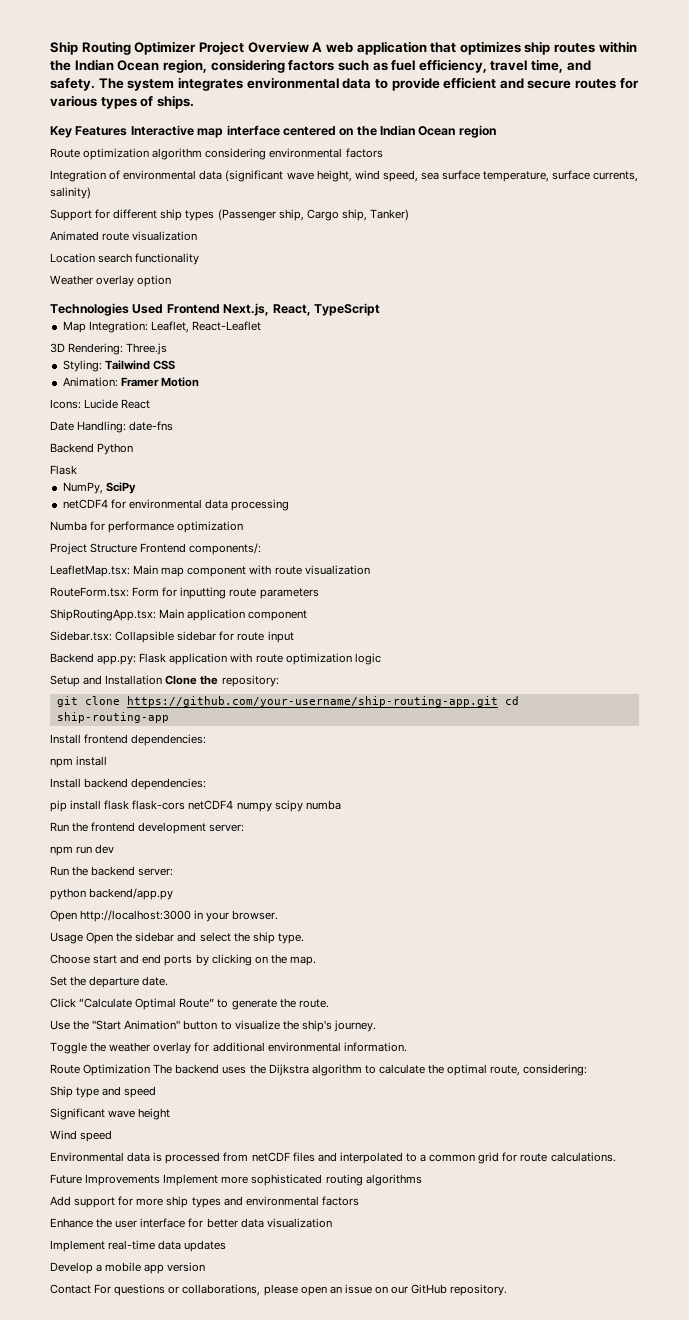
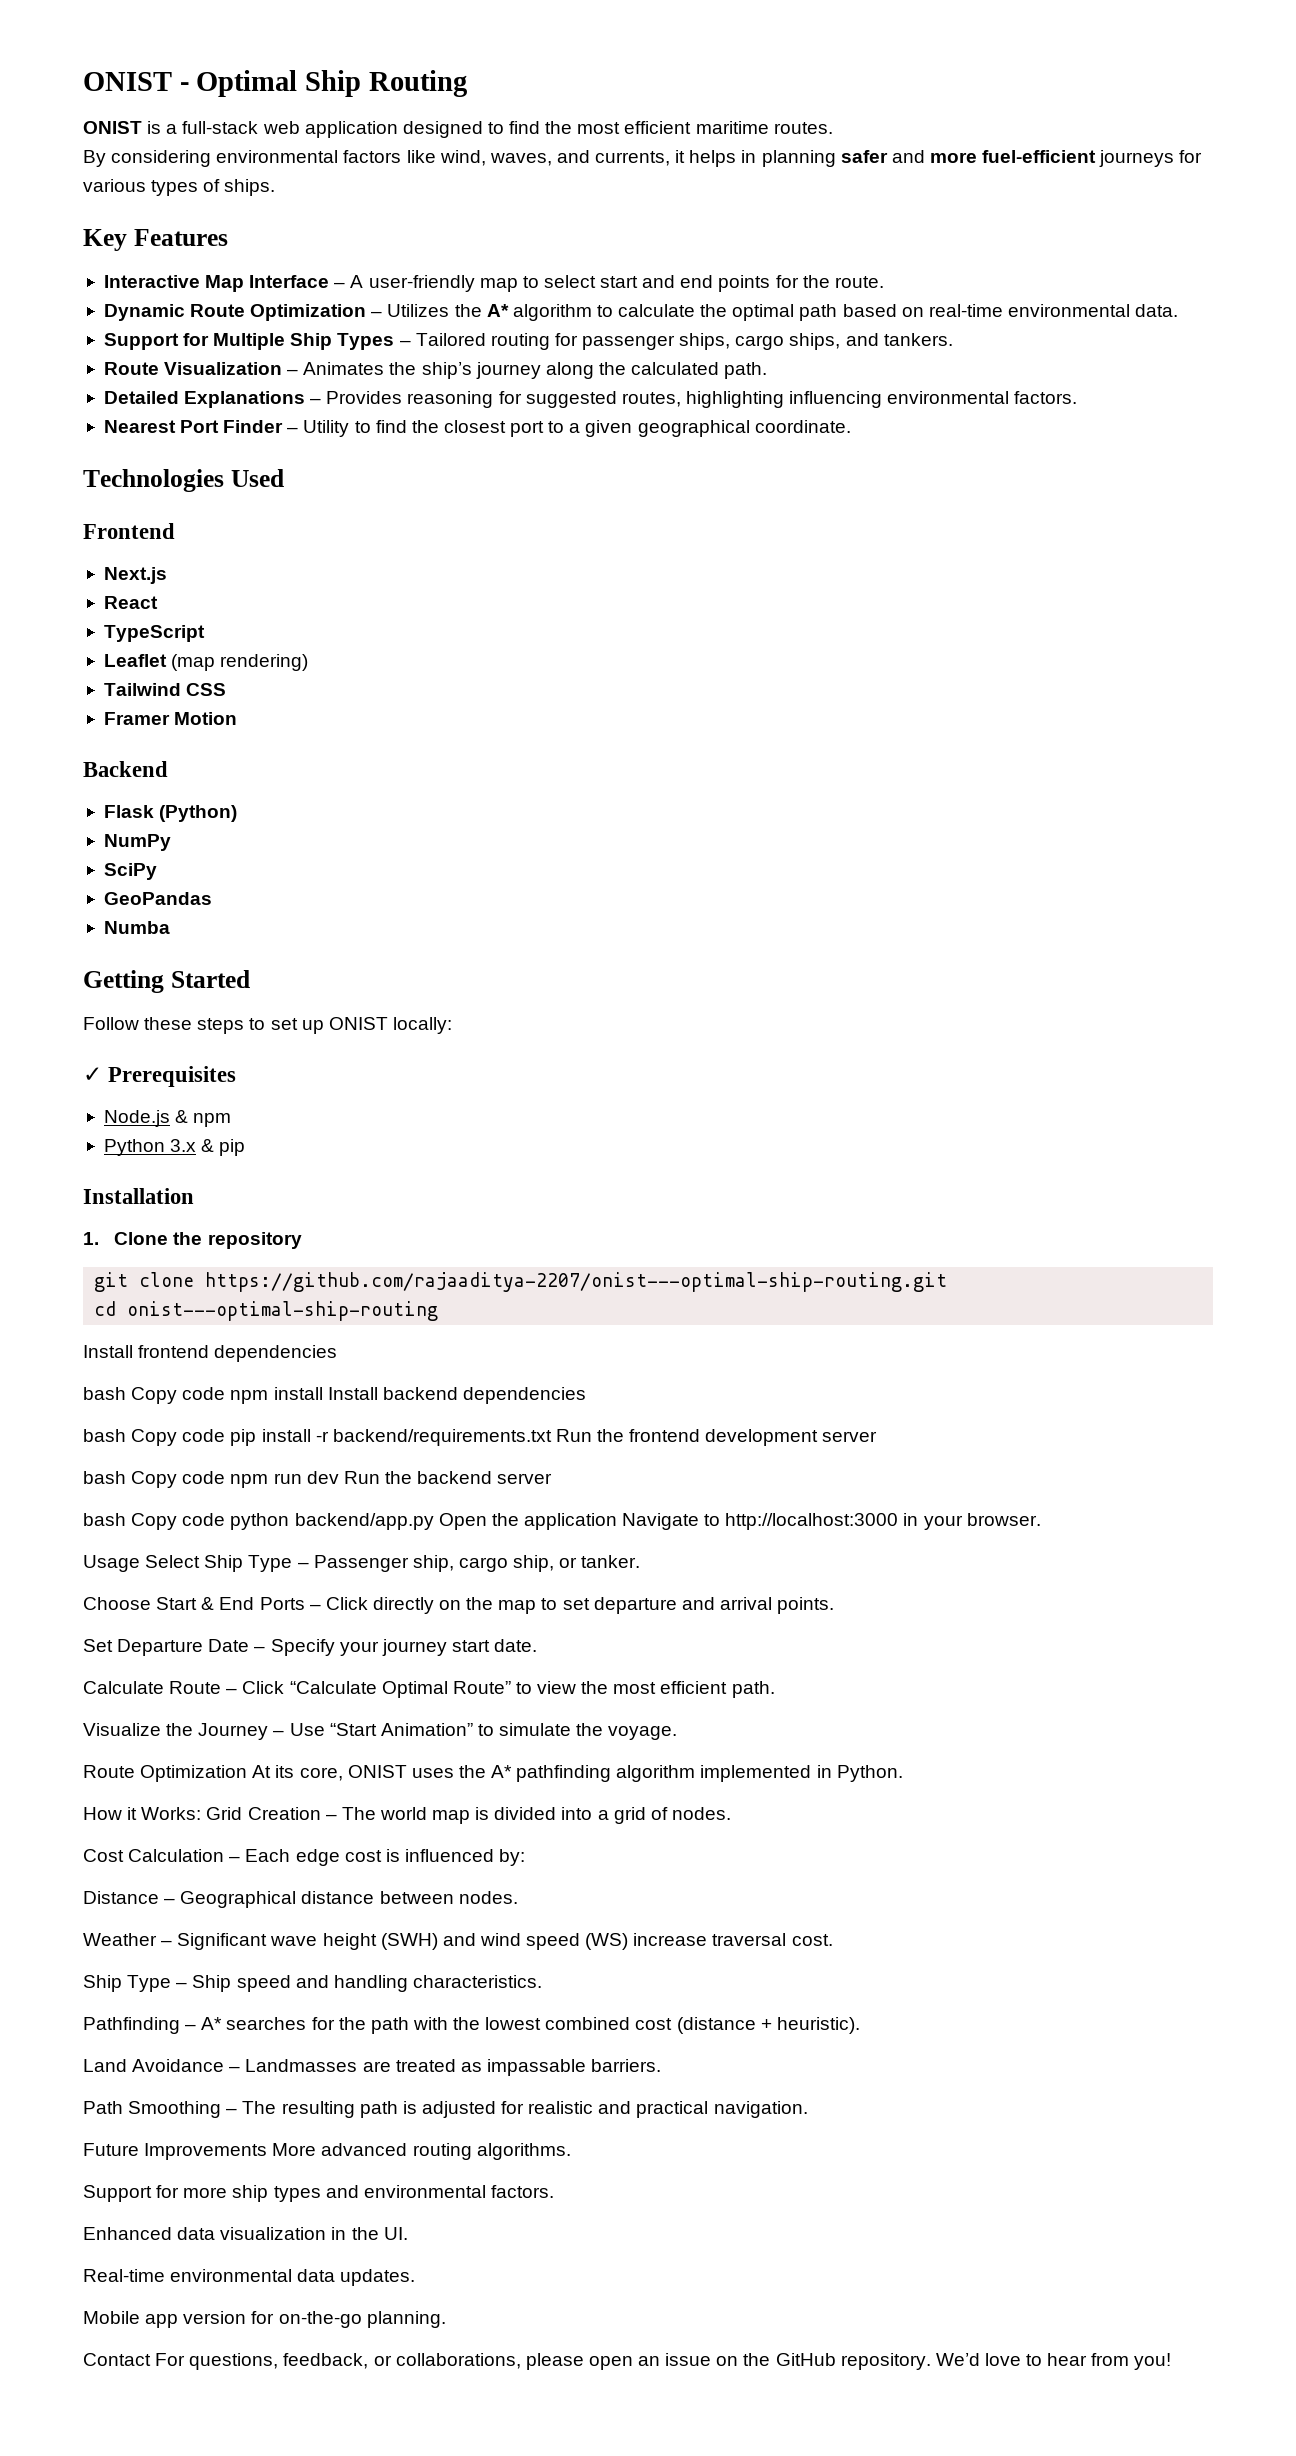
- Ship Routing Optimizer Project Overview A web application that optimizes ship routes within the Indian Ocean region, considering factors such as fuel efficiency, travel time, and safety. The system integrates environmental data to provide efficient and secure routes for various types of ships.
+ ONIST - Optimal Ship Routing
+ ONIST is a full-stack web application designed to find the most efficient maritime routes.
+ By considering environmental factors like wind, waves, and currents, it helps in planning safer and more fuel-efficient journeys for various types of ships.
- Key Features Interactive map interface centered on the Indian Ocean region
- Route optimization algorithm considering environmental factors
- Integration of environmental data (significant wave height, wind speed, sea surface temperature, surface currents, salinity)
- Support for different ship types (Passenger ship, Cargo ship, Tanker)
- Animated route visualization
- Location search functionality
- Weather overlay option
+ Key Features
+ Interactive Map Interface – A user-friendly map to select start and end points for the route.
+ Dynamic Route Optimization – Utilizes the A* algorithm to calculate the optimal path based on real-time environmental data.
+ Support for Multiple Ship Types – Tailored routing for passenger ships, cargo ships, and tankers.
+ Route Visualization – Animates the ship’s journey along the calculated path.
+ Detailed Explanations – Provides reasoning for suggested routes, highlighting influencing environmental factors.
+ Nearest Port Finder – Utility to find the closest port to a given geographical coordinate.
- Technologies Used Frontend Next.js, React, TypeScript
+ Technologies Used
+ Frontend
+ Next.js
+ React
+ TypeScript
- Map Integration: Leaflet, React-Leaflet
- 3D Rendering: Three.js
- Styling: Tailwind CSS
+ Leaflet (map rendering)
+ Tailwind CSS
- Animation: Framer Motion
+ Framer Motion
- Icons: Lucide React
- Date Handling: date-fns
- Backend Python
- Flask
- NumPy, SciPy
+ Backend
+ Flask (Python)
+ NumPy
+ SciPy
- netCDF4 for environmental data processing
- Numba for performance optimization
- Project Structure Frontend components/:
- LeafletMap.tsx: Main map component with route visualization
- RouteForm.tsx: Form for inputting route parameters
- ShipRoutingApp.tsx: Main application component
- Sidebar.tsx: Collapsible sidebar for route input
- Backend app.py: Flask application with route optimization logic
- Setup and Installation Clone the repository:
+ GeoPandas
+ Numba
+ Getting Started
+ Follow these steps to set up ONIST locally:
+ ✓ Prerequisites
+ Node.js & npm
+ Python 3.x & pip
+ Installation
+ 1. Clone the repository
- git clone https://github.com/your-username/ship-routing-app.git cd ship-routing-app
+ git clone https://github.com/rajaaditya-2207/onist---optimal-ship-routing.git
+ cd onist---optimal-ship-routing
- Install frontend dependencies:
- npm install
- Install backend dependencies:
- pip install flask flask-cors netCDF4 numpy scipy numba
- Run the frontend development server:
- npm run dev
- Run the backend server:
- python backend/app.py
- Open http://localhost:3000 in your browser.
+ Install frontend dependencies
+ bash Copy code npm install Install backend dependencies
+ bash Copy code pip install -r backend/requirements.txt Run the frontend development server
+ bash Copy code npm run dev Run the backend server
+ bash Copy code python backend/app.py Open the application Navigate to http://localhost:3000 in your browser.
- Usage Open the sidebar and select the ship type.
- Choose start and end ports by clicking on the map.
- Set the departure date.
- Click “Calculate Optimal Route” to generate the route.
- Use the "Start Animation" button to visualize the ship's journey.
- Toggle the weather overlay for additional environmental information.
- Route Optimization The backend uses the Dijkstra algorithm to calculate the optimal route, considering:
- Ship type and speed
- Significant wave height
- Wind speed
- Environmental data is processed from netCDF files and interpolated to a common grid for route calculations.
- Future Improvements Implement more sophisticated routing algorithms
- Add support for more ship types and environmental factors
- Enhance the user interface for better data visualization
- Implement real-time data updates
- Develop a mobile app version
+ Usage Select Ship Type – Passenger ship, cargo ship, or tanker.
+ Choose Start & End Ports – Click directly on the map to set departure and arrival points.
+ Set Departure Date – Specify your journey start date.
+ Calculate Route – Click “Calculate Optimal Route” to view the most efficient path.
+ Visualize the Journey – Use “Start Animation” to simulate the voyage.
+ Route Optimization At its core, ONIST uses the A* pathfinding algorithm implemented in Python.
+ How it Works: Grid Creation – The world map is divided into a grid of nodes.
+ Cost Calculation – Each edge cost is influenced by:
+ Distance – Geographical distance between nodes.
+ Weather – Significant wave height (SWH) and wind speed (WS) increase traversal cost.
+ Ship Type – Ship speed and handling characteristics.
+ Pathfinding – A* searches for the path with the lowest combined cost (distance + heuristic).
+ Land Avoidance – Landmasses are treated as impassable barriers.
+ Path Smoothing – The resulting path is adjusted for realistic and practical navigation.
+ Future Improvements More advanced routing algorithms.
+ Support for more ship types and environmental factors.
+ Enhanced data visualization in the UI.
+ Real-time environmental data updates.
+ Mobile app version for on-the-go planning.
- Contact For questions or collaborations, please open an issue on our GitHub repository.
+ Contact For questions, feedback, or collaborations, please open an issue on the GitHub repository.
+ We’d love to hear from you!

